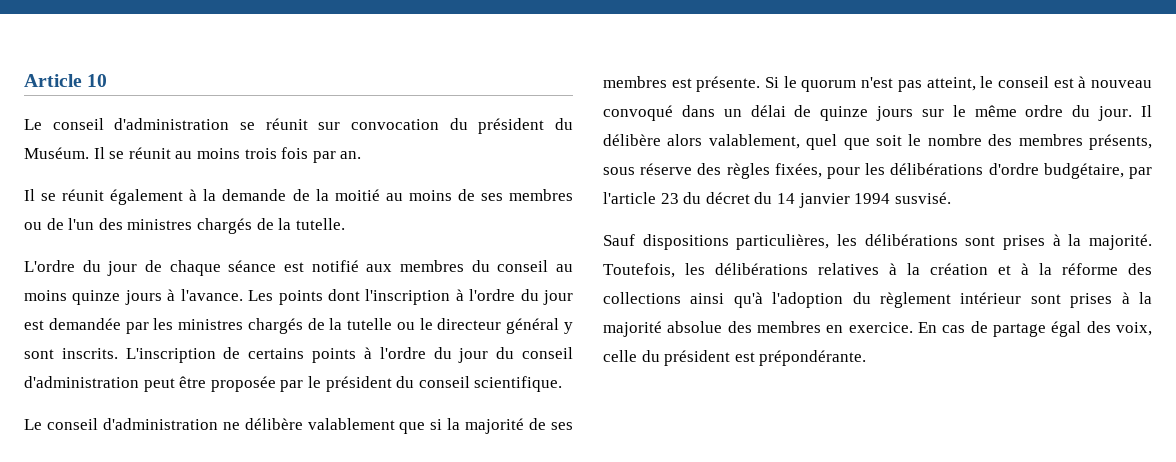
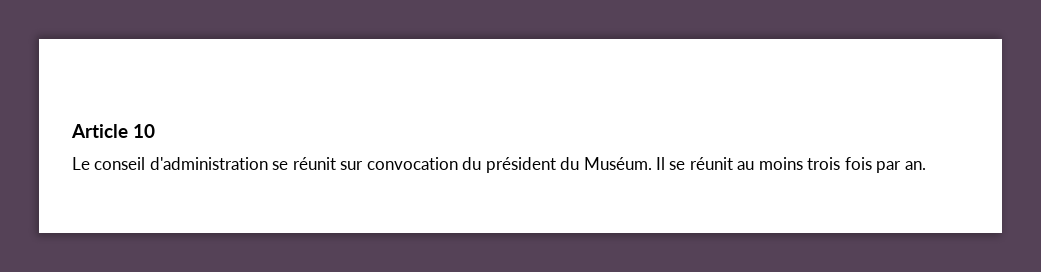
- Il se réunit également à la demande de la moitié au moins de ses membres ou de l'un des ministres chargés de la tutelle.
- L'ordre du jour de chaque séance est notifié aux membres du conseil au moins quinze jours à l'avance. Les points dont l'inscription à l'ordre du jour est demandée par les ministres chargés de la tutelle ou le directeur général y sont inscrits. L'inscription de certains points à l'ordre du jour du conseil d'administration peut être proposée par le président du conseil scientifique.
- Le conseil d'administration ne délibère valablement que si la majorité de ses membres est présente. Si le quorum n'est pas atteint, le conseil est à nouveau convoqué dans un délai de quinze jours sur le même ordre du jour. Il délibère alors valablement, quel que soit le nombre des membres présents, sous réserve des règles fixées, pour les délibérations d'ordre budgétaire, par l'article 23 du décret du 14 janvier 1994 susvisé.
- Sauf dispositions particulières, les délibérations sont prises à la majorité. Toutefois, les délibérations relatives à la création et à la réforme des collections ainsi qu'à l'adoption du règlement intérieur sont prises à la majorité absolue des membres en exercice. En cas de partage égal des voix, celle du président est prépondérante.

